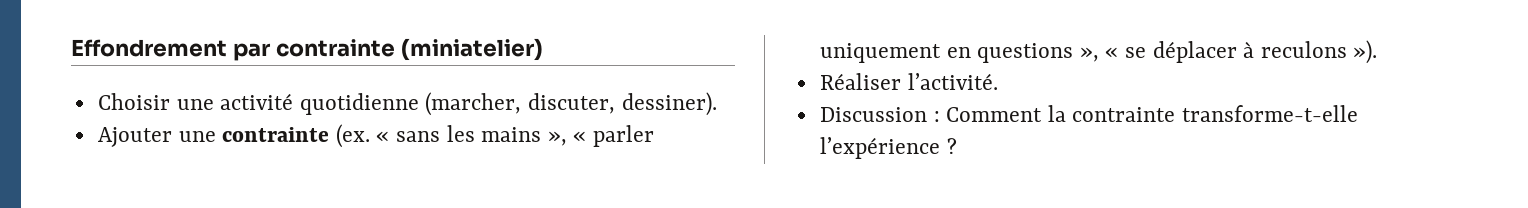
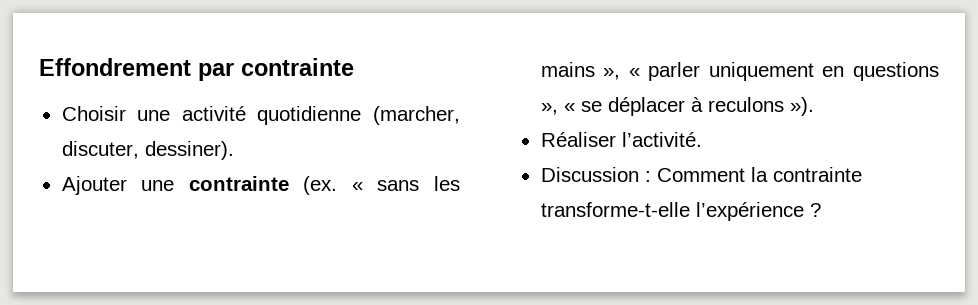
- Effondrement par contrainte (miniatelier)
+ Effondrement par contrainte

